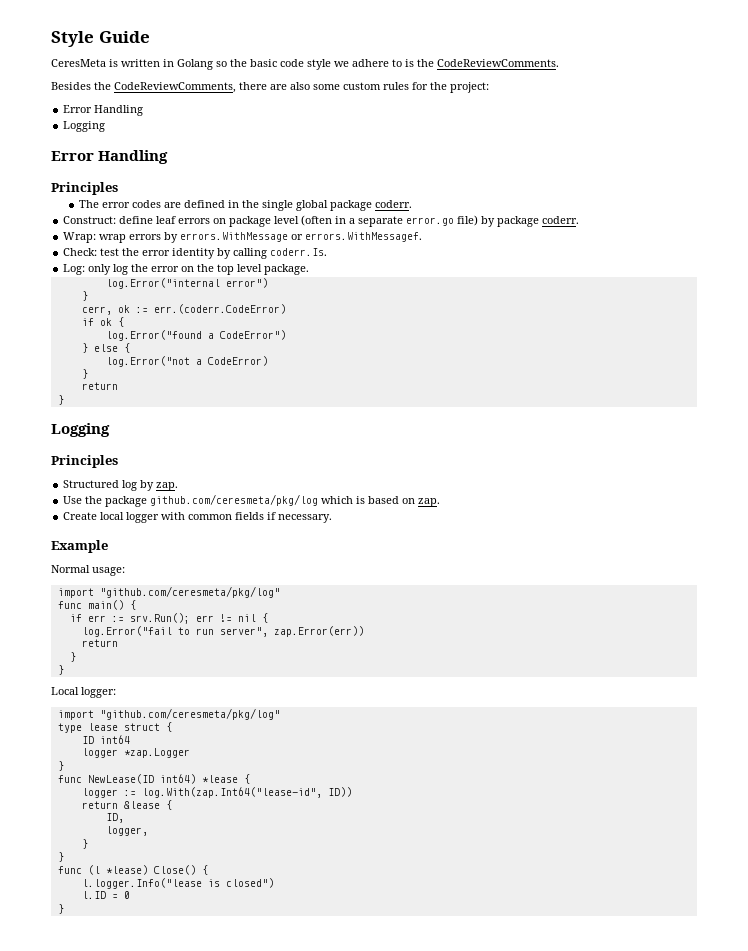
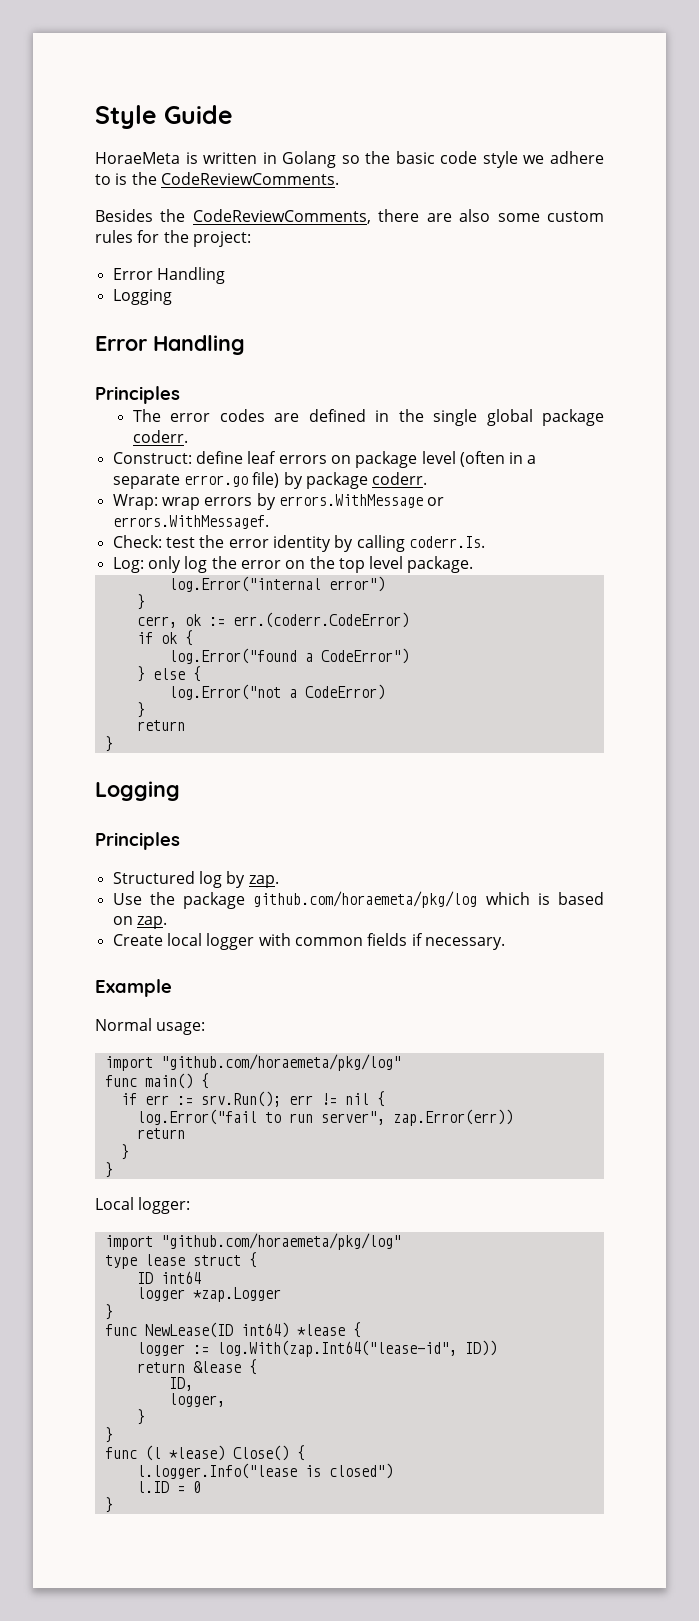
- CeresMeta is written in Golang so the basic code style we adhere to is the CodeReviewComments.
+ HoraeMeta is written in Golang so the basic code style we adhere to is the CodeReviewComments.
- Use the package github.com/ceresmeta/pkg/log which is based on zap.
+ Use the package github.com/horaemeta/pkg/log which is based on zap.
  Normal usage:
- import "github.com/ceresmeta/pkg/log"
+ import "github.com/horaemeta/pkg/log"
  Local logger:
- import "github.com/ceresmeta/pkg/log"
+ import "github.com/horaemeta/pkg/log"

